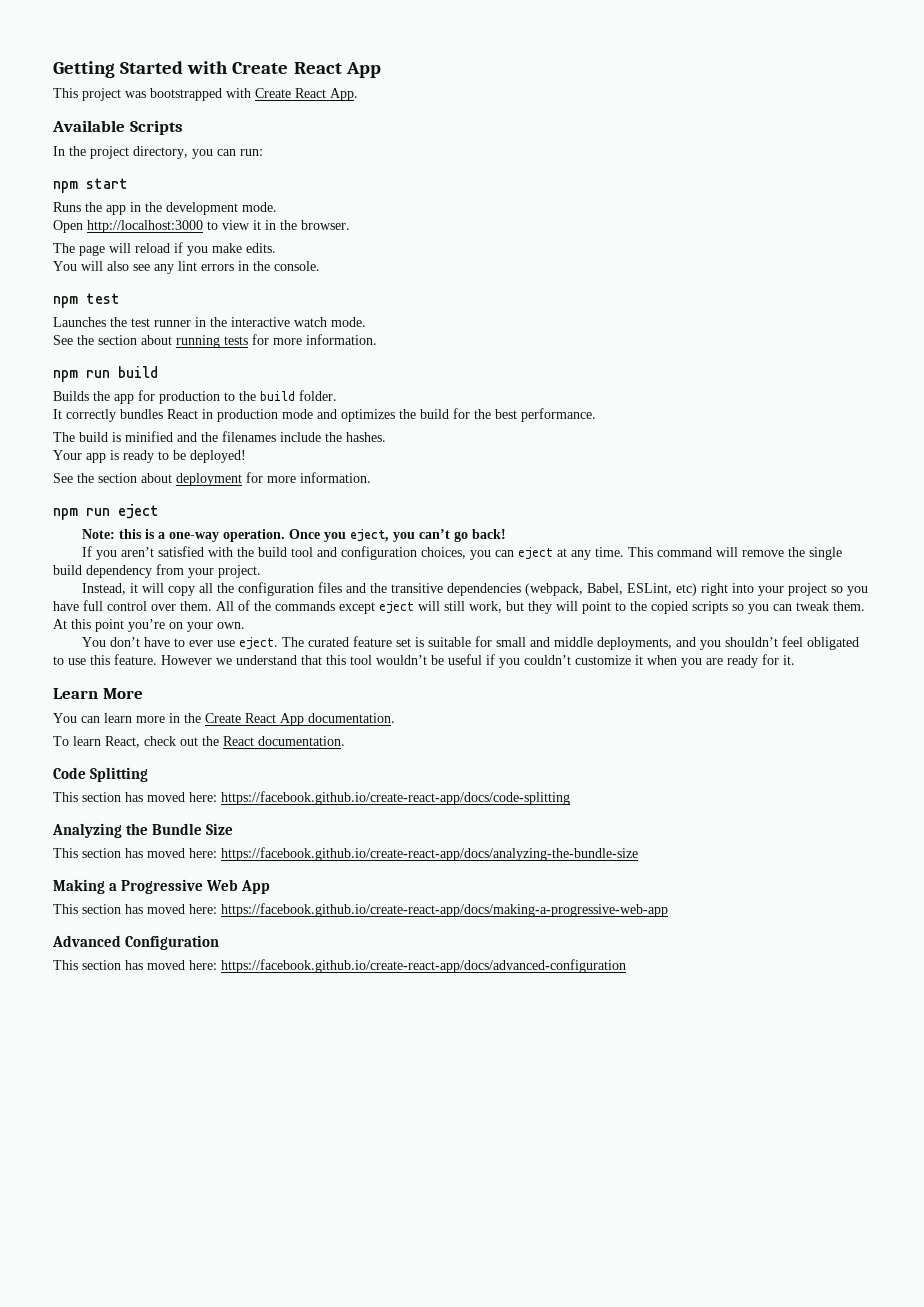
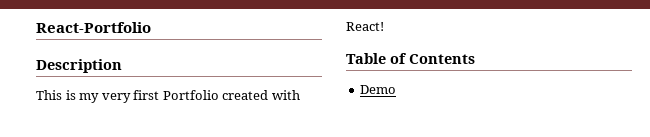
- Getting Started with Create React App
- This project was bootstrapped with Create React App.
- Available Scripts
- In the project directory, you can run:
- npm start
- Runs the app in the development mode.
- Open http://localhost:3000 to view it in the browser.
- The page will reload if you make edits.
- You will also see any lint errors in the console.
- npm test
- Launches the test runner in the interactive watch mode.
- See the section about running tests for more information.
- npm run build
- Builds the app for production to the build folder.
- It correctly bundles React in production mode and optimizes the build for the best performance.
- The build is minified and the filenames include the hashes.
- Your app is ready to be deployed!
- See the section about deployment for more information.
- npm run eject
- Note: this is a one-way operation. Once you eject, you can’t go back!
- If you aren’t satisfied with the build tool and configuration choices, you can eject at any time. This command will remove the single build dependency from your project.
- Instead, it will copy all the configuration files and the transitive dependencies (webpack, Babel, ESLint, etc) right into your project so you have full control over them. All of the commands except eject will still work, but they will point to the copied scripts so you can tweak them. At this point you’re on your own.
- You don’t have to ever use eject. The curated feature set is suitable for small and middle deployments, and you shouldn’t feel obligated to use this feature. However we understand that this tool wouldn’t be useful if you couldn’t customize it when you are ready for it.
- Learn More
- You can learn more in the Create React App documentation.
- To learn React, check out the React documentation.
- Code Splitting
- This section has moved here: https://facebook.github.io/create-react-app/docs/code-splitting
- Analyzing the Bundle Size
- This section has moved here: https://facebook.github.io/create-react-app/docs/analyzing-the-bundle-size
- Making a Progressive Web App
- This section has moved here: https://facebook.github.io/create-react-app/docs/making-a-progressive-web-app
- Advanced Configuration
- This section has moved here: https://facebook.github.io/create-react-app/docs/advanced-configuration
+ React-Portfolio
+ Description
+ This is my very first Portfolio created with React!
+ Table of Contents
+ Demo

